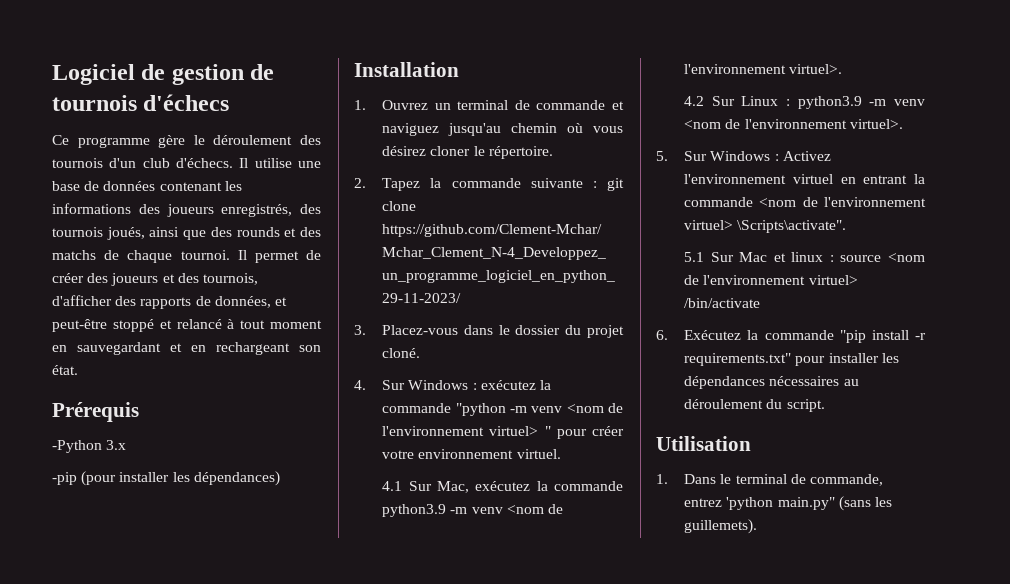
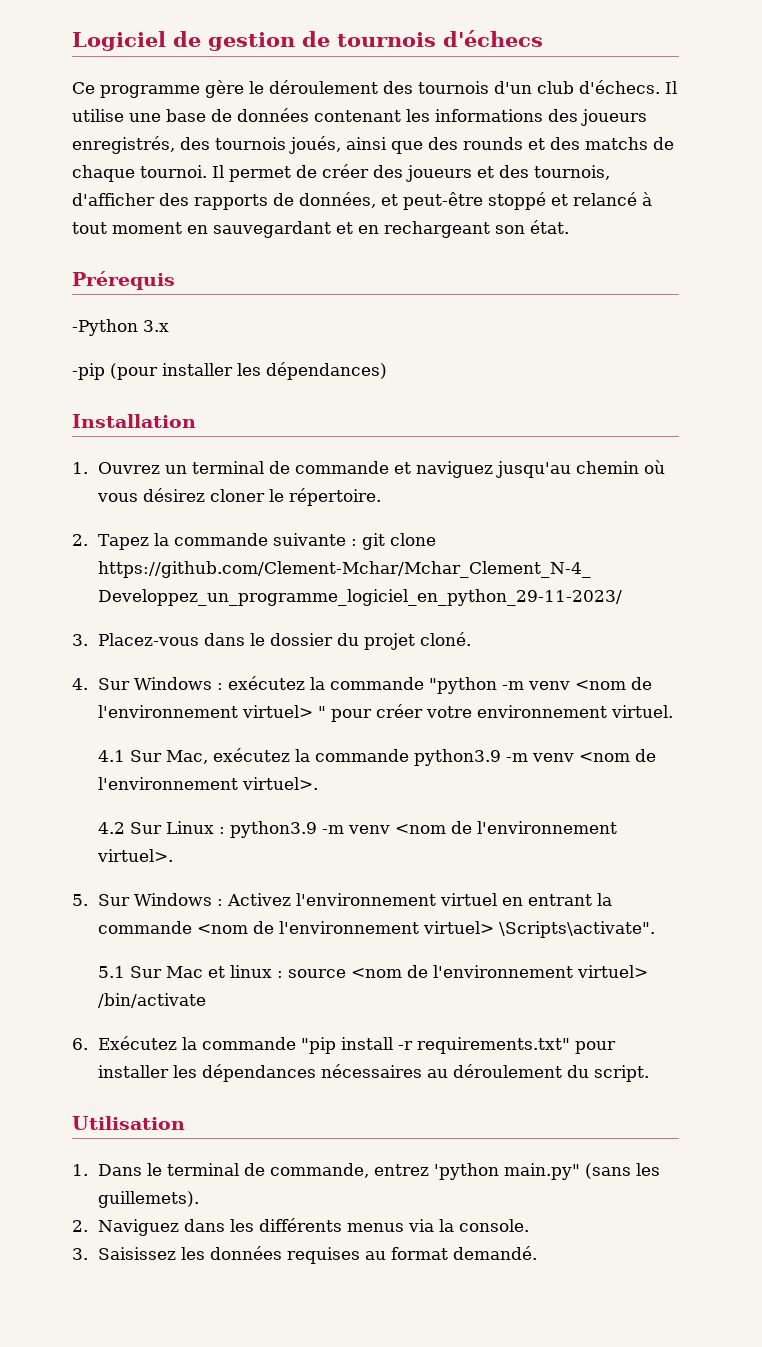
+ 2. Naviguez dans les différents menus via la console.
+ 3. Saisissez les données requises au format demandé.

